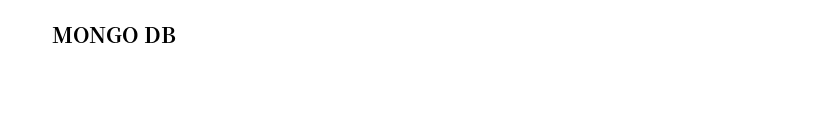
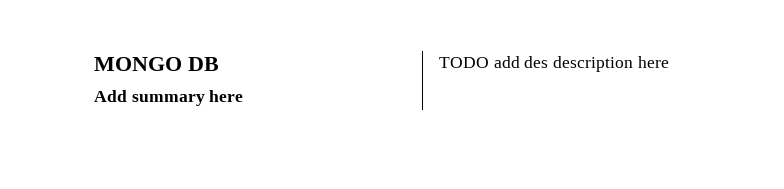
+ Add summary here
+ TODO add des description here

